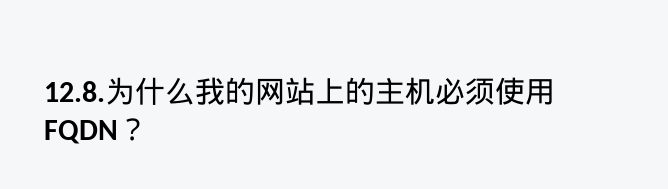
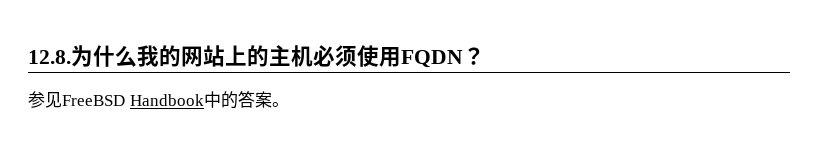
+ 参见FreeBSD Handbook中的答案。

